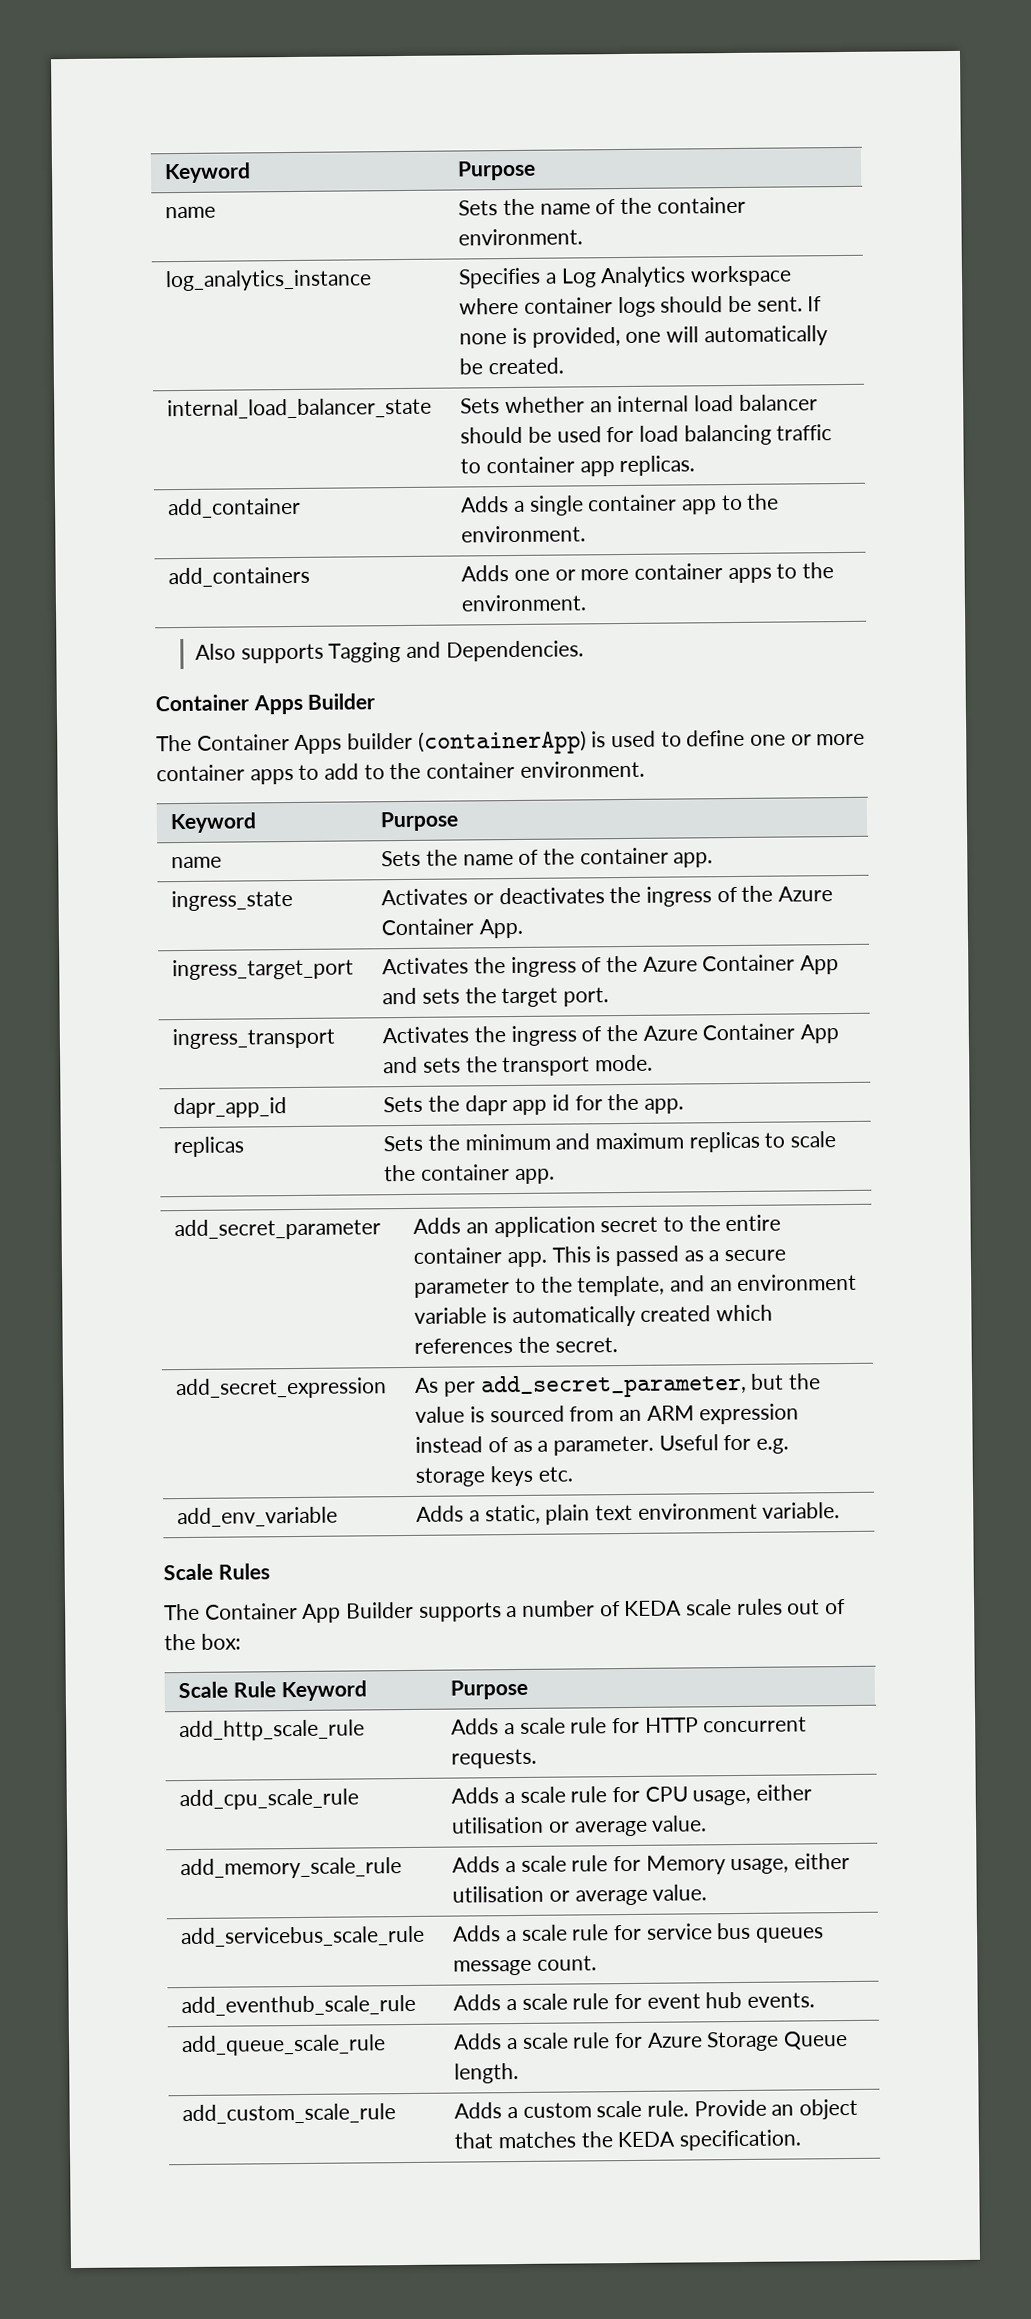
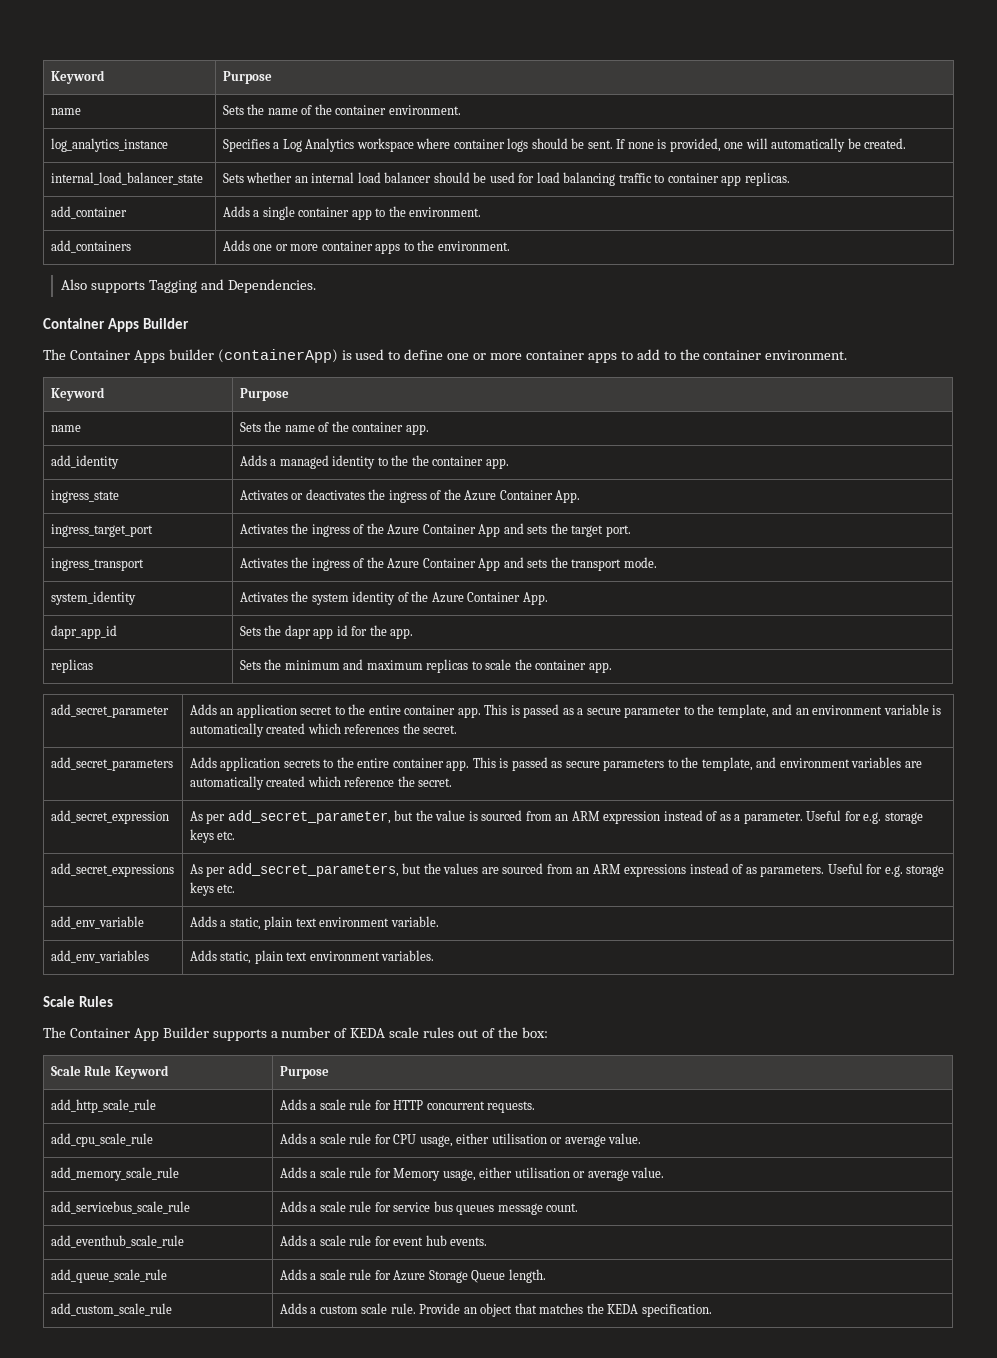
+ add_identity | Adds a managed identity to the the container app.
+ system_identity | Activates the system identity of the Azure Container App.
+ add_secret_parameters | Adds application secrets to the entire container app. This is passed as secure parameters to the template, and environment variables are automatically created which reference the secret.
+ add_secret_expressions | As per add_secret_parameters, but the values are sourced from an ARM expressions instead of as parameters. Useful for e.g. storage keys etc.
+ add_env_variables | Adds static, plain text environment variables.

